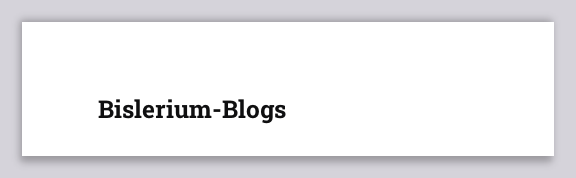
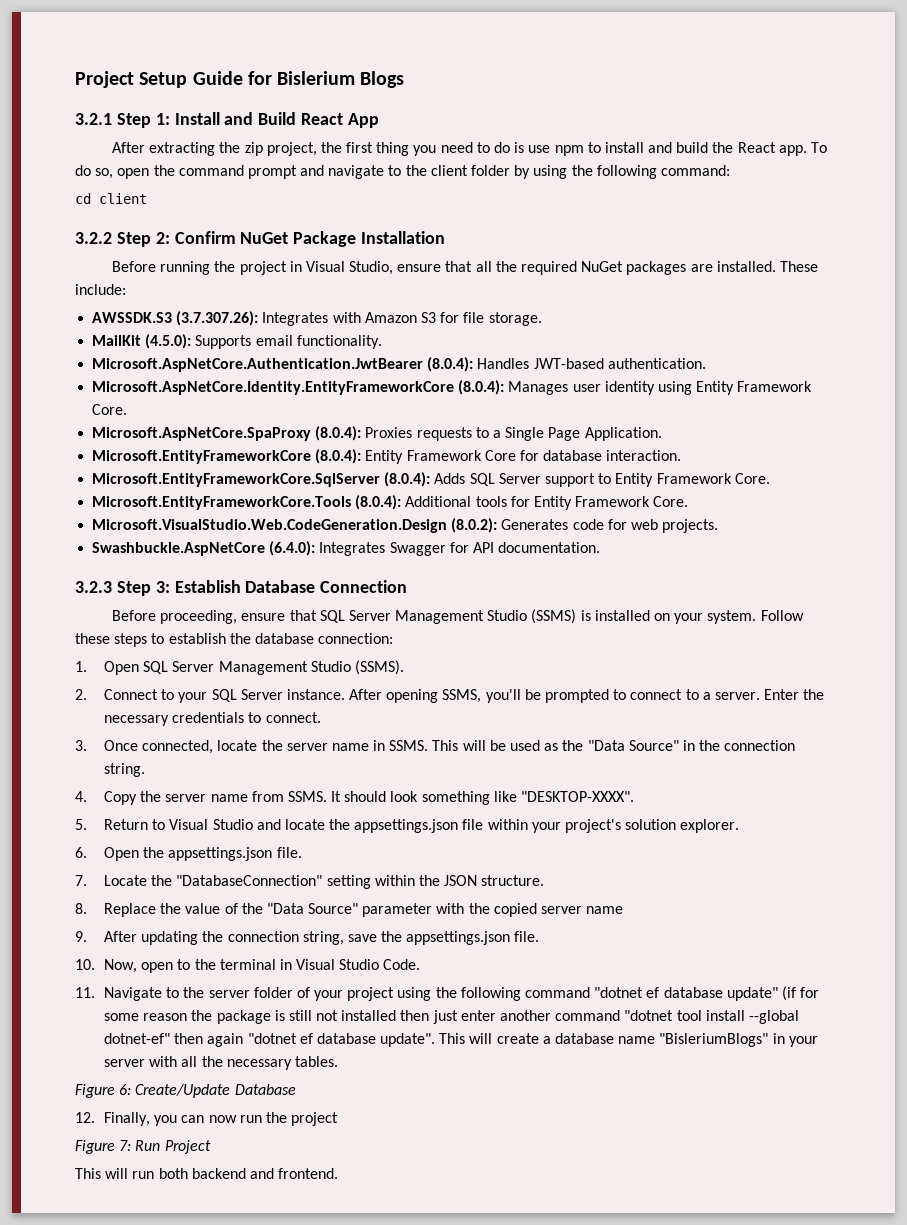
- Bislerium-Blogs
+ Project Setup Guide for Bislerium Blogs
+ 3.2.1 Step 1: Install and Build React App
+ After extracting the zip project, the first thing you need to do is use npm to install and build the React app. To do so, open the command prompt and navigate to the client folder by using the following command:
+ cd client
+ 3.2.2 Step 2: Confirm NuGet Package Installation
+ Before running the project in Visual Studio, ensure that all the required NuGet packages are installed. These include:
+ AWSSDK.S3 (3.7.307.26): Integrates with Amazon S3 for file storage.
+ MailKit (4.5.0): Supports email functionality.
+ Microsoft.AspNetCore.Authentication.JwtBearer (8.0.4): Handles JWT-based authentication.
+ Microsoft.AspNetCore.Identity.EntityFrameworkCore (8.0.4): Manages user identity using Entity Framework Core.
+ Microsoft.AspNetCore.SpaProxy (8.0.4): Proxies requests to a Single Page Application.
+ Microsoft.EntityFrameworkCore (8.0.4): Entity Framework Core for database interaction.
+ Microsoft.EntityFrameworkCore.SqlServer (8.0.4): Adds SQL Server support to Entity Framework Core.
+ Microsoft.EntityFrameworkCore.Tools (8.0.4): Additional tools for Entity Framework Core.
+ Microsoft.VisualStudio.Web.CodeGeneration.Design (8.0.2): Generates code for web projects.
+ Swashbuckle.AspNetCore (6.4.0): Integrates Swagger for API documentation.
+ 3.2.3 Step 3: Establish Database Connection
+ Before proceeding, ensure that SQL Server Management Studio (SSMS) is installed on your system. Follow these steps to establish the database connection:
+ 1. Open SQL Server Management Studio (SSMS).
+ 2. Connect to your SQL Server instance. After opening SSMS, you'll be prompted to connect to a server. Enter the necessary credentials to connect.
+ 3. Once connected, locate the server name in SSMS. This will be used as the "Data Source" in the connection string.
+ 4. Copy the server name from SSMS. It should look something like "DESKTOP-XXXX".
+ 5. Return to Visual Studio and locate the appsettings.json file within your project's solution explorer.
+ 6. Open the appsettings.json file.
+ 7. Locate the "DatabaseConnection" setting within the JSON structure.
+ 8. Replace the value of the "Data Source" parameter with the copied server name
+ 9. After updating the connection string, save the appsettings.json file.
+ 10. Now, open to the terminal in Visual Studio Code.
+ 11. Navigate to the server folder of your project using the following command "dotnet ef database update" (if for some reason the package is still not installed then just enter another command "dotnet tool install --global dotnet-ef" then again "dotnet ef database update". This will create a database name "BisleriumBlogs" in your server with all the necessary tables.
+ Figure 6: Create/Update Database
+ 12. Finally, you can now run the project
+ Figure 7: Run Project
+ This will run both backend and frontend.

